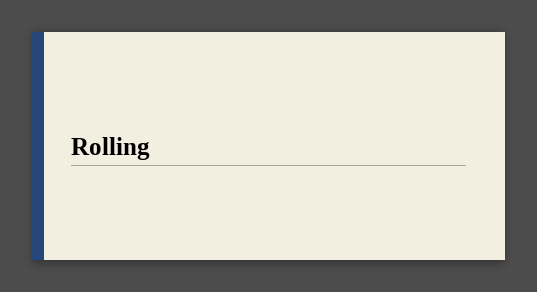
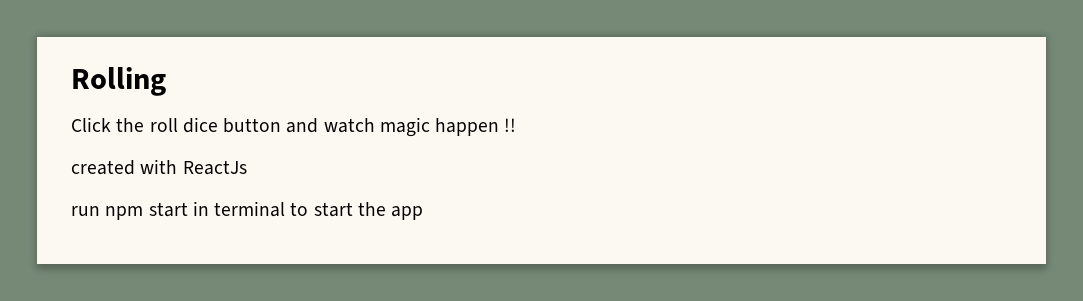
+ Click the roll dice button and watch magic happen !!
+ created with ReactJs
+ run npm start in terminal to start the app

